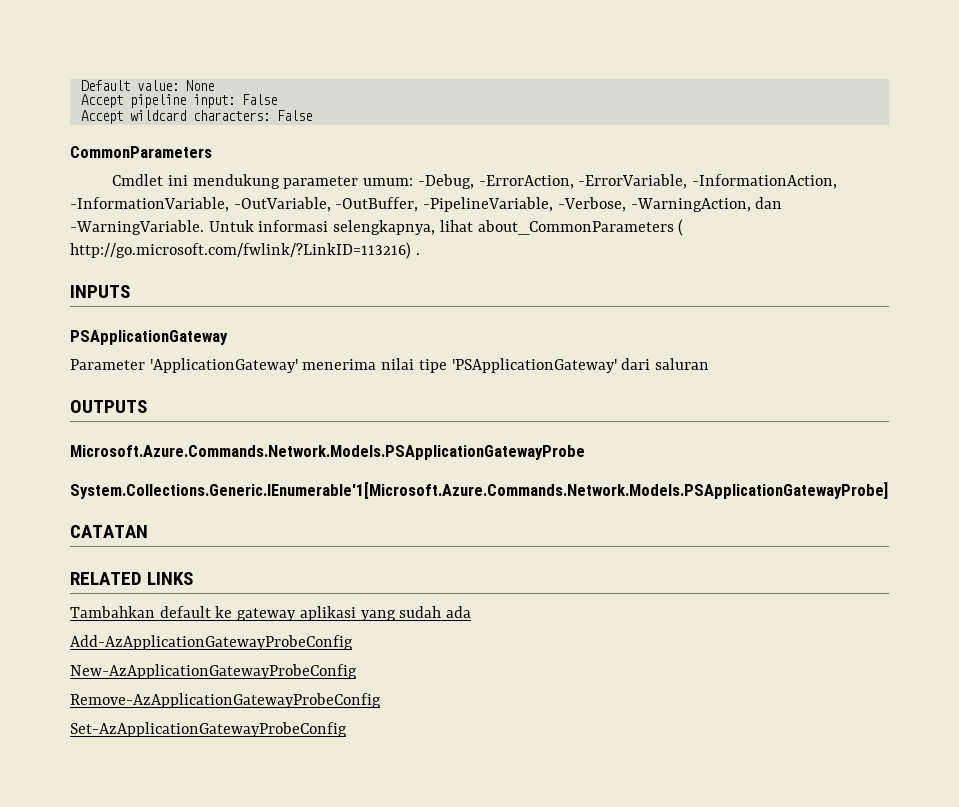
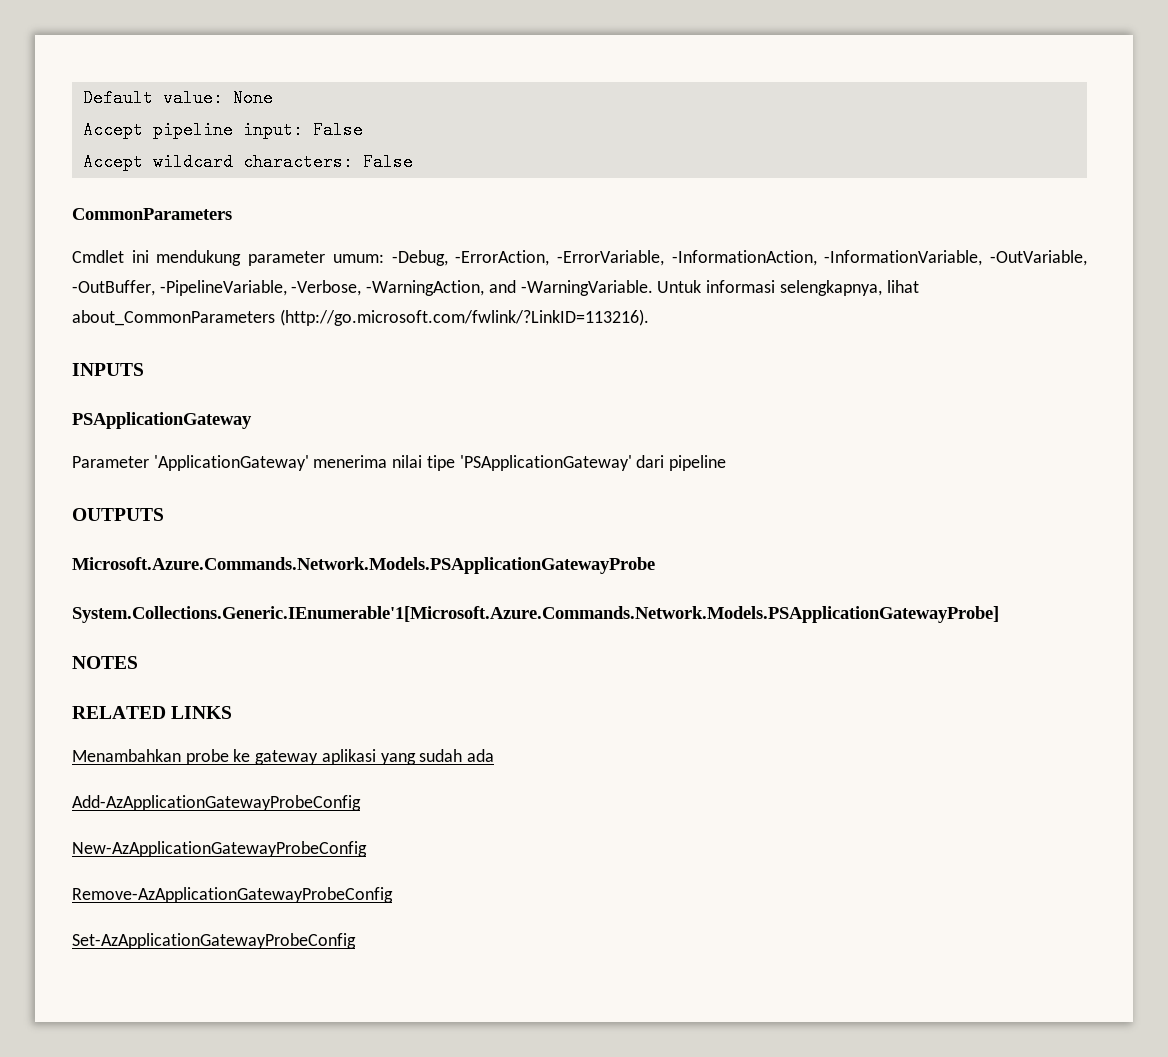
- Cmdlet ini mendukung parameter umum: -Debug, -ErrorAction, -ErrorVariable, -InformationAction, -InformationVariable, -OutVariable, -OutBuffer, -PipelineVariable, -Verbose, -WarningAction, dan -WarningVariable.
+ Cmdlet ini mendukung parameter umum: -Debug, -ErrorAction, -ErrorVariable, -InformationAction, -InformationVariable, -OutVariable, -OutBuffer, -PipelineVariable, -Verbose, -WarningAction, and -WarningVariable.
- Untuk informasi selengkapnya, lihat about_CommonParameters ( http://go.microsoft.com/fwlink/?LinkID=113216) .
+ Untuk informasi selengkapnya, lihat about_CommonParameters (http://go.microsoft.com/fwlink/?LinkID=113216).
- Parameter 'ApplicationGateway' menerima nilai tipe 'PSApplicationGateway' dari saluran
+ Parameter 'ApplicationGateway' menerima nilai tipe 'PSApplicationGateway' dari pipeline
- CATATAN
+ NOTES
- Tambahkan default ke gateway aplikasi yang sudah ada
+ Menambahkan probe ke gateway aplikasi yang sudah ada

